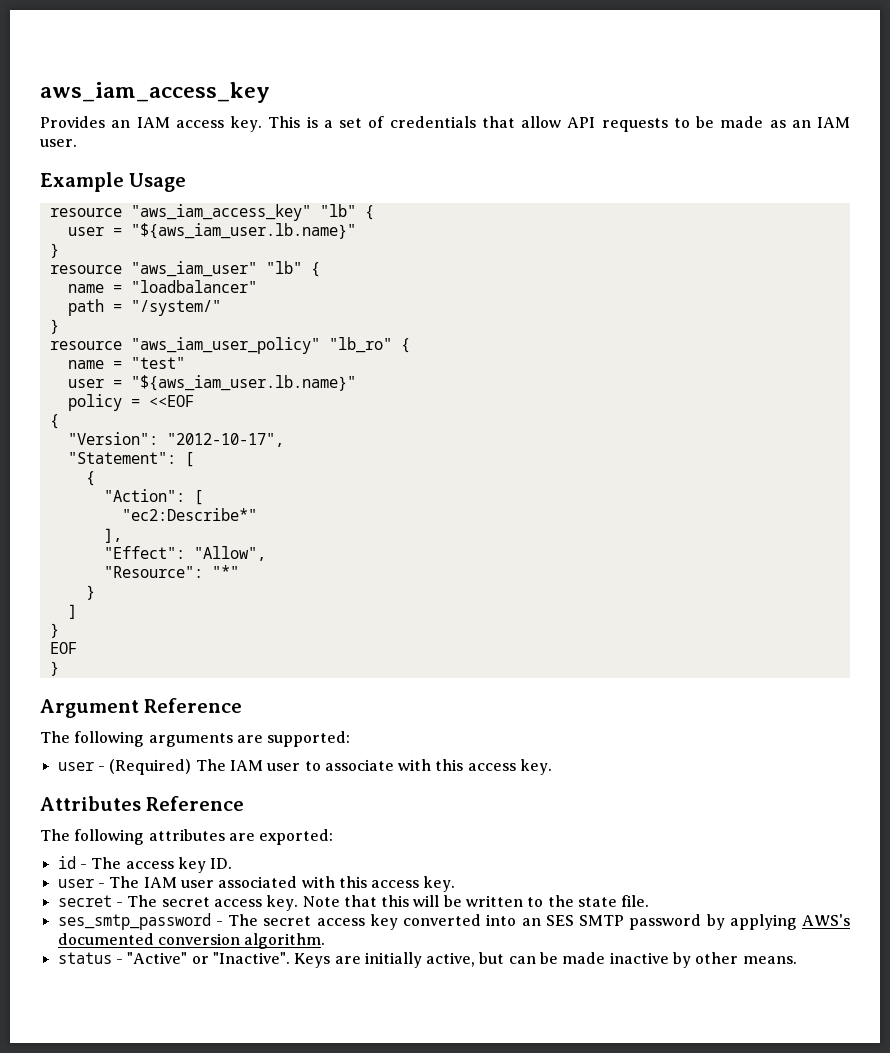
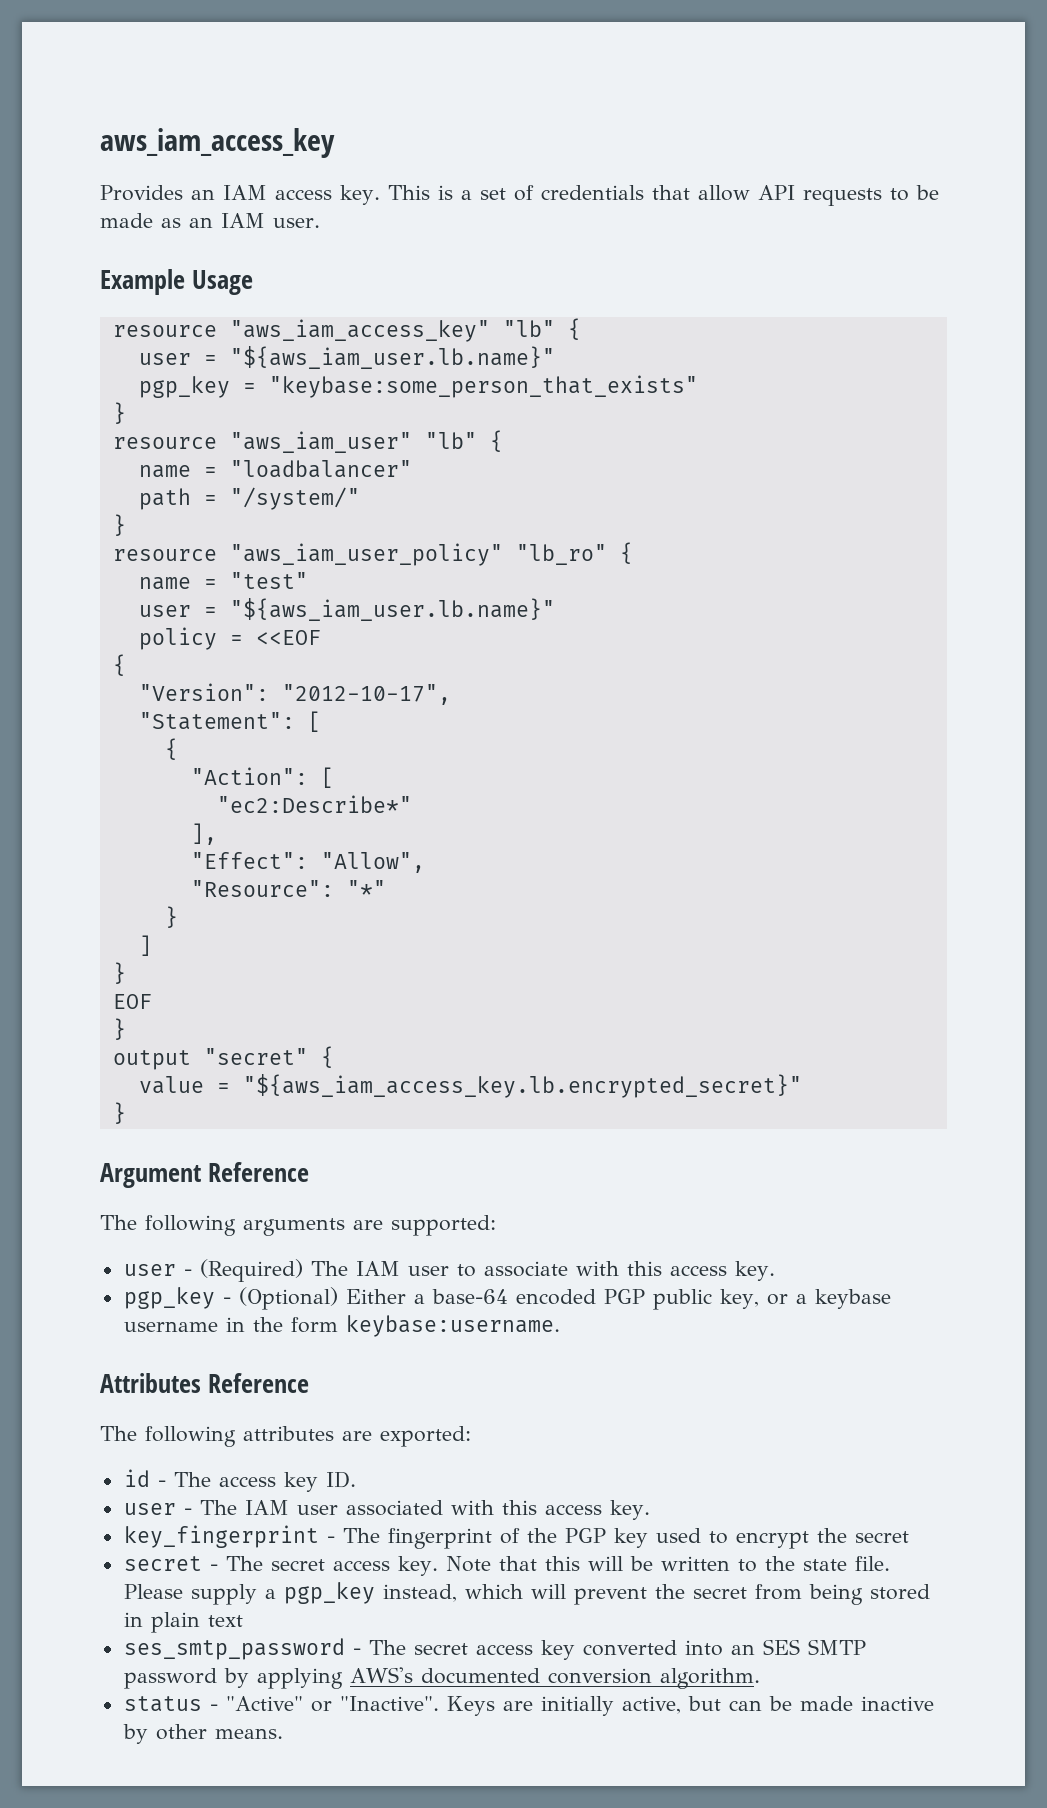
+ pgp_key = "keybase:some_person_that_exists"
+ output "secret" {
+ value = "${aws_iam_access_key.lb.encrypted_secret}"
+ }
+ pgp_key - (Optional) Either a base-64 encoded PGP public key, or a keybase username in the form keybase:username.
+ key_fingerprint - The fingerprint of the PGP key used to encrypt the secret
+ Please supply a pgp_key instead, which will prevent the secret from being stored in plain text

